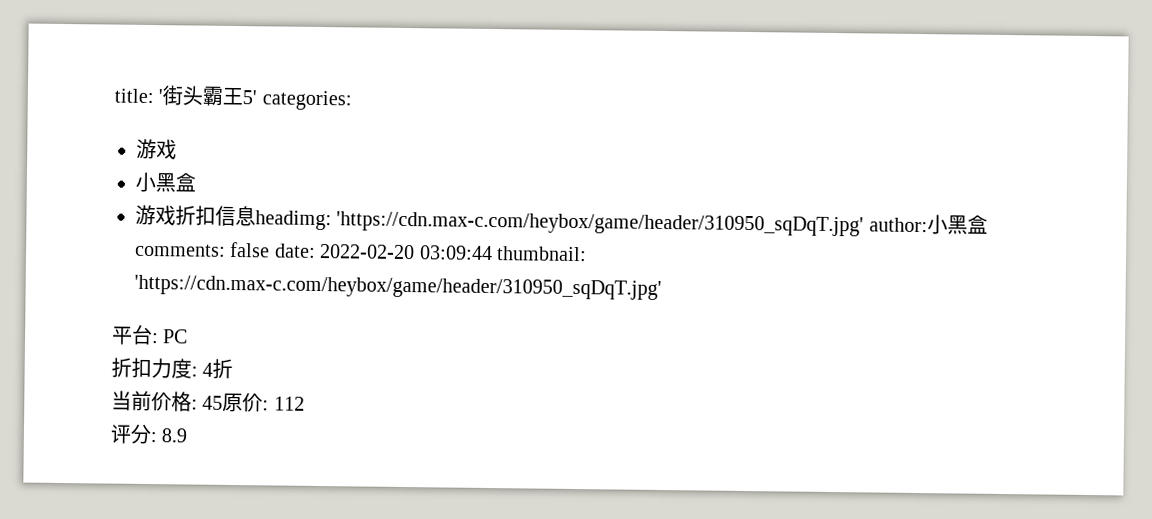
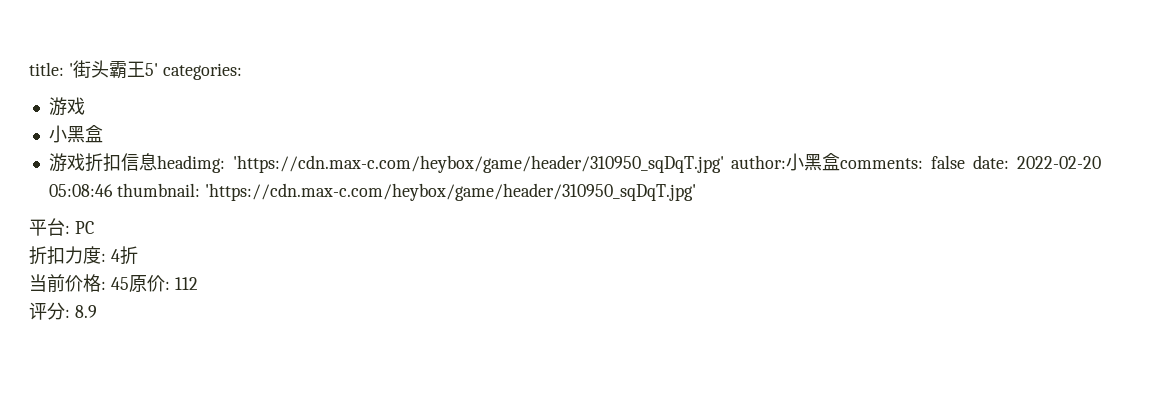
- 游戏折扣信息headimg: 'https://cdn.max-c.com/heybox/game/header/310950_sqDqT.jpg' author:小黑盒comments: false date: 2022-02-20 03:09:44 thumbnail: 'https://cdn.max-c.com/heybox/game/header/310950_sqDqT.jpg'
+ 游戏折扣信息headimg: 'https://cdn.max-c.com/heybox/game/header/310950_sqDqT.jpg' author:小黑盒comments: false date: 2022-02-20 05:08:46 thumbnail: 'https://cdn.max-c.com/heybox/game/header/310950_sqDqT.jpg'

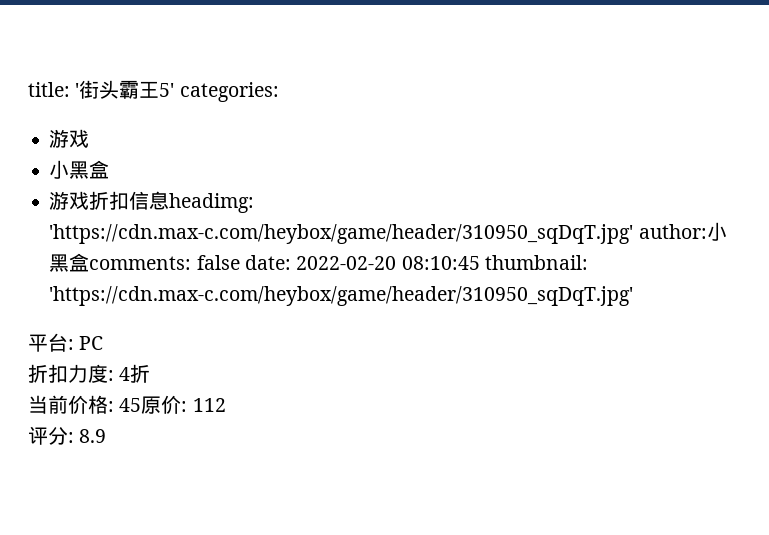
- 游戏折扣信息headimg: 'https://cdn.max-c.com/heybox/game/header/310950_sqDqT.jpg' author:小黑盒comments: false date: 2022-02-20 05:08:46 thumbnail: 'https://cdn.max-c.com/heybox/game/header/310950_sqDqT.jpg'
+ 游戏折扣信息headimg: 'https://cdn.max-c.com/heybox/game/header/310950_sqDqT.jpg' author:小黑盒comments: false date: 2022-02-20 08:10:45 thumbnail: 'https://cdn.max-c.com/heybox/game/header/310950_sqDqT.jpg'

